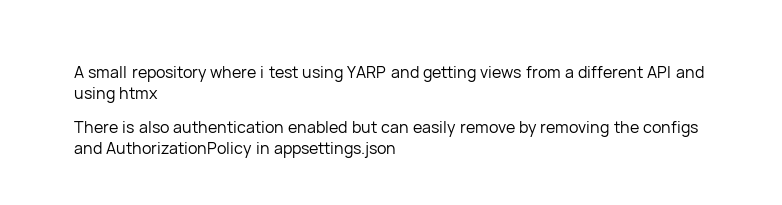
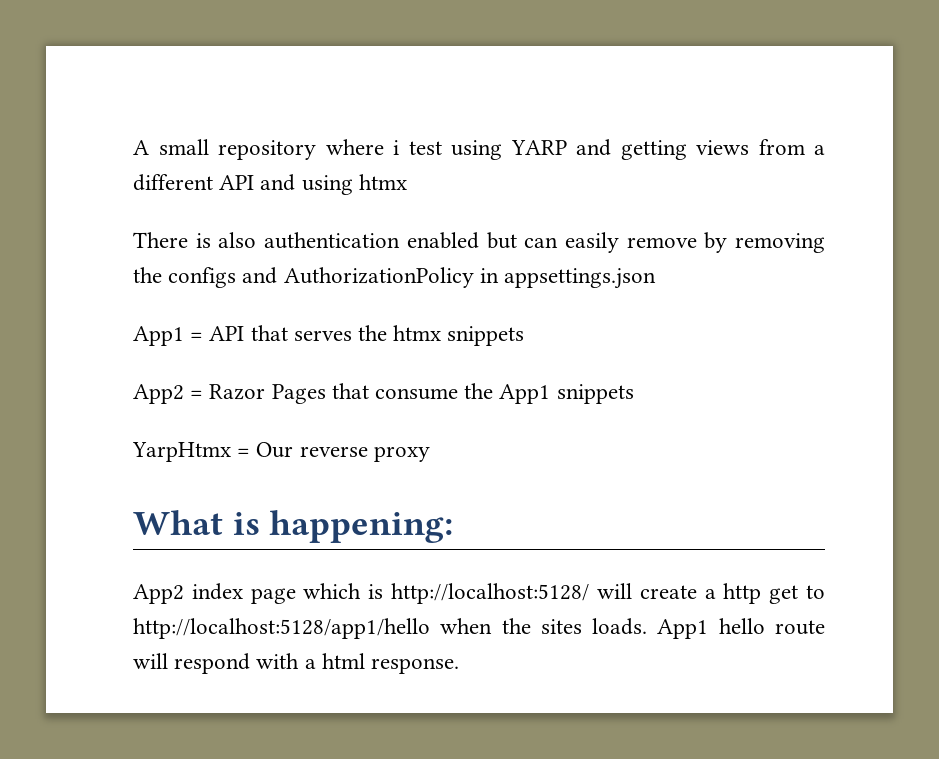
+ App1 = API that serves the htmx snippets
+ App2 = Razor Pages that consume the App1 snippets
+ YarpHtmx = Our reverse proxy
+ What is happening:
+ App2 index page which is http://localhost:5128/ will create a http get to http://localhost:5128/app1/hello when the sites loads. App1 hello route will respond with a html response.

